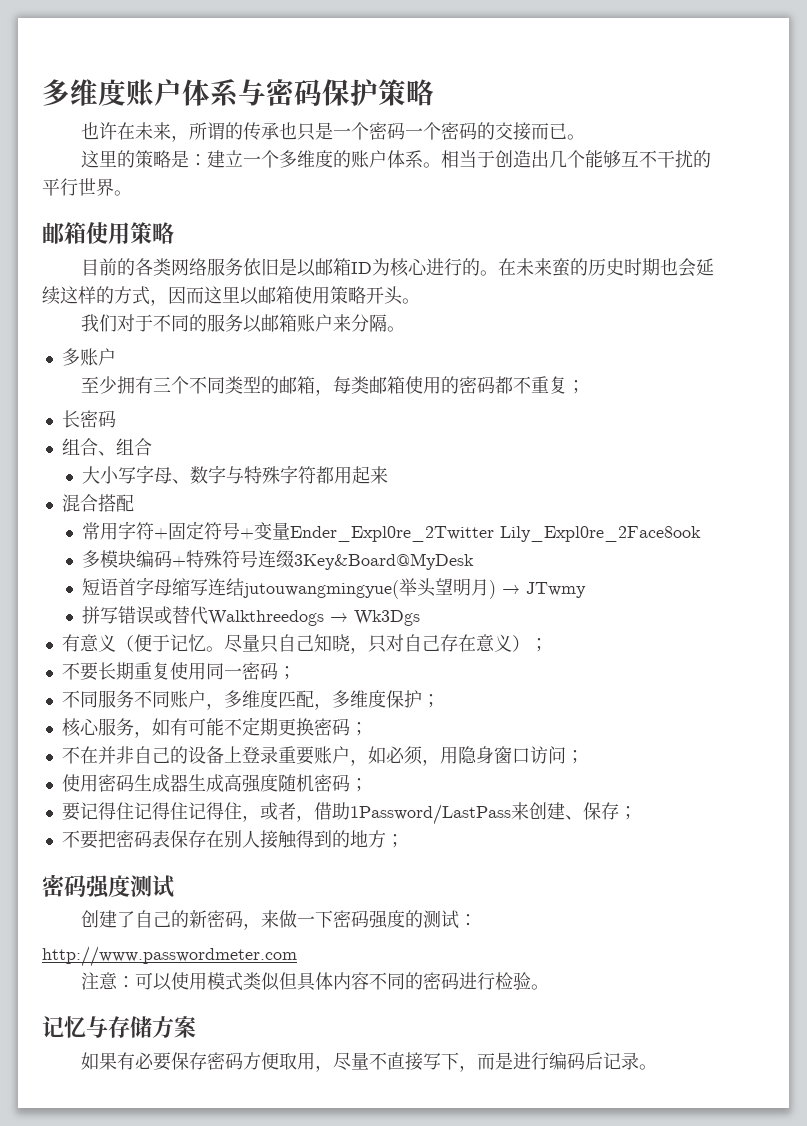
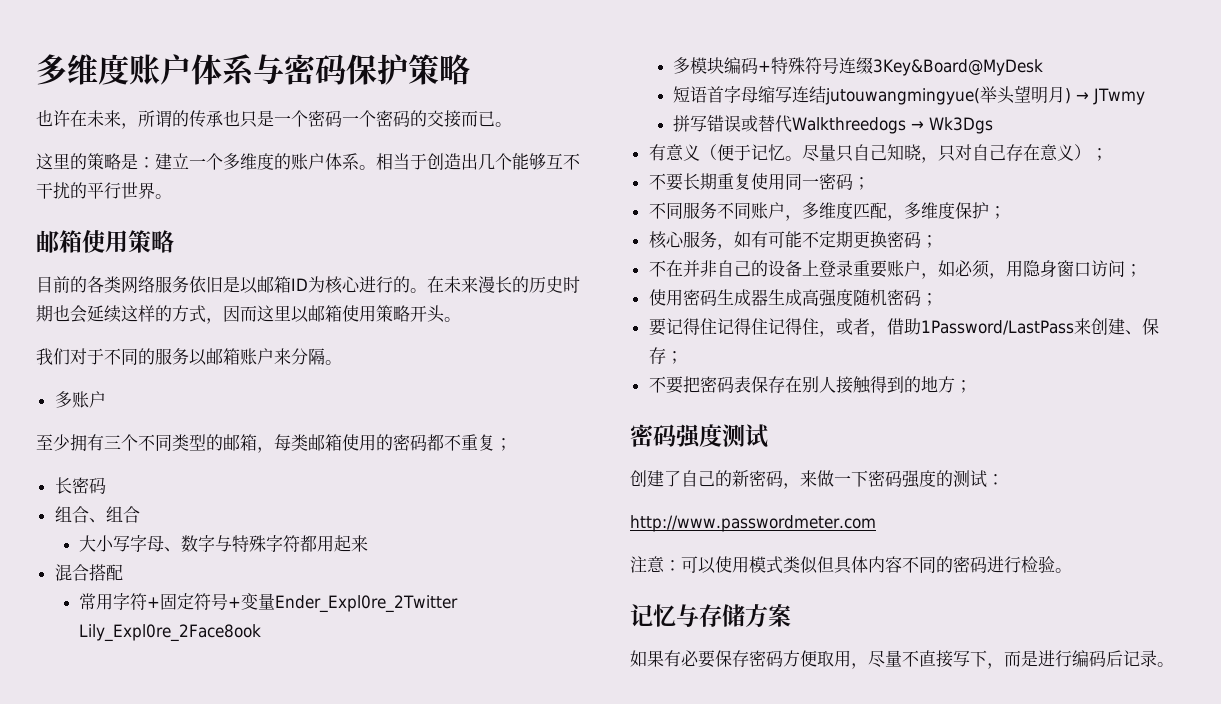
- 在未来蛮的历史时期也会延续这样的方式，因而这里以邮箱使用策略开头。
+ 在未来漫长的历史时期也会延续这样的方式，因而这里以邮箱使用策略开头。

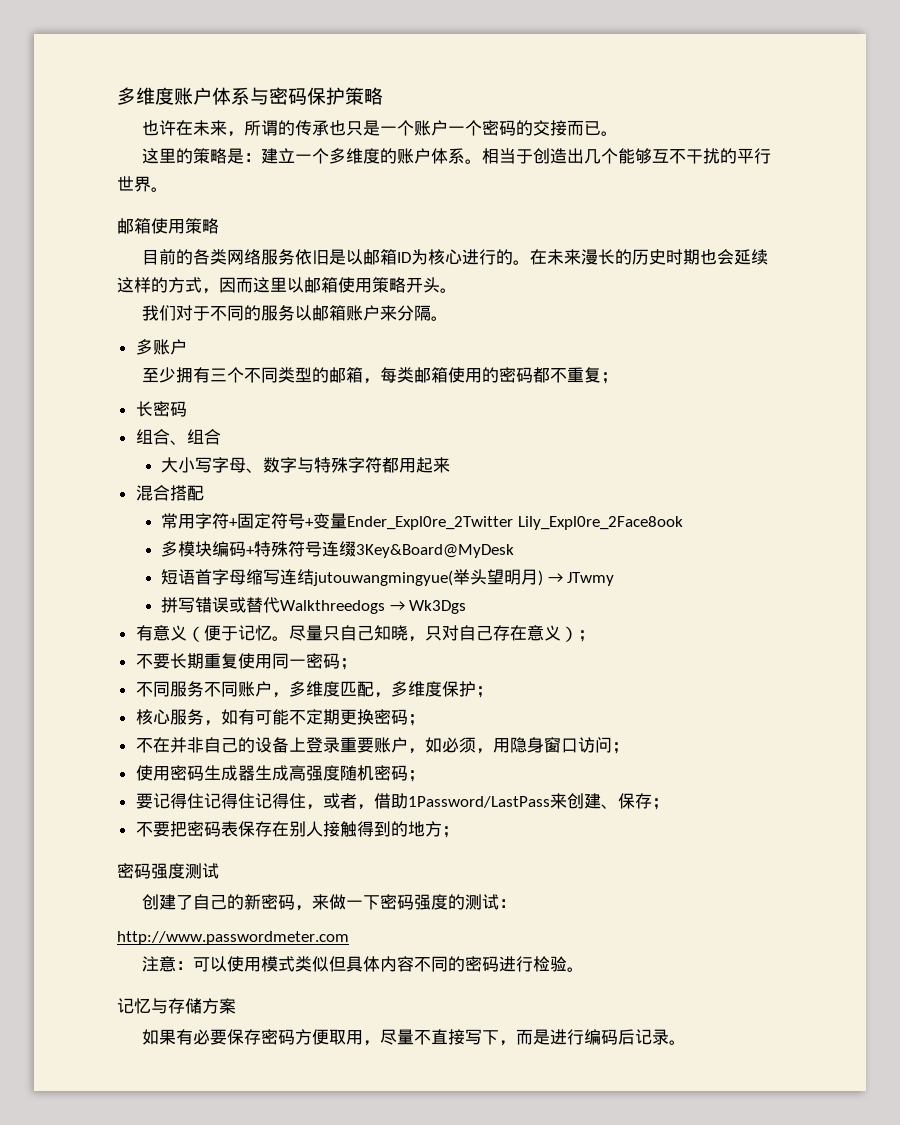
- 也许在未来，所谓的传承也只是一个密码一个密码的交接而已。
+ 也许在未来，所谓的传承也只是一个账户一个密码的交接而已。

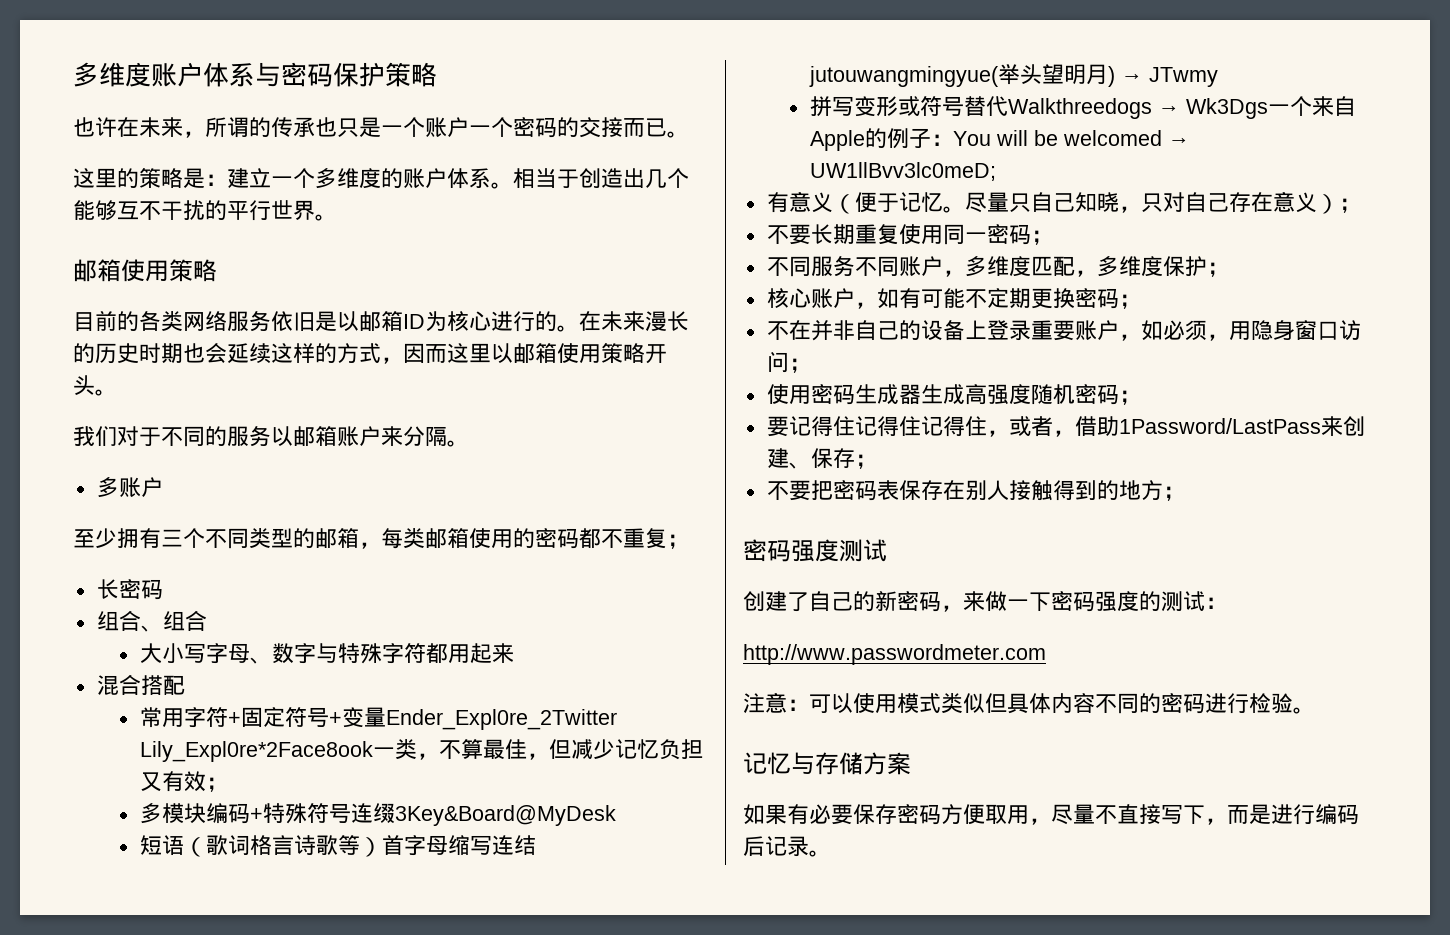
- 常用字符+固定符号+变量Ender_Expl0re_2Twitter Lily_Expl0re_2Face8ook
+ 常用字符+固定符号+变量Ender_Expl0re_2Twitter Lily_Expl0re*2Face8ook一类，不算最佳，但减少记忆负担又有效；
- 短语首字母缩写连结jutouwangmingyue(举头望明月) → JTwmy
+ 短语（歌词格言诗歌等）首字母缩写连结jutouwangmingyue(举头望明月) → JTwmy
- 拼写错误或替代Walkthreedogs → Wk3Dgs
+ 拼写变形或符号替代Walkthreedogs → Wk3Dgs一个来自Apple的例子：You will be welcomed → UW1llBvv3lc0meD;
- 核心服务，如有可能不定期更换密码；
+ 核心账户，如有可能不定期更换密码；

